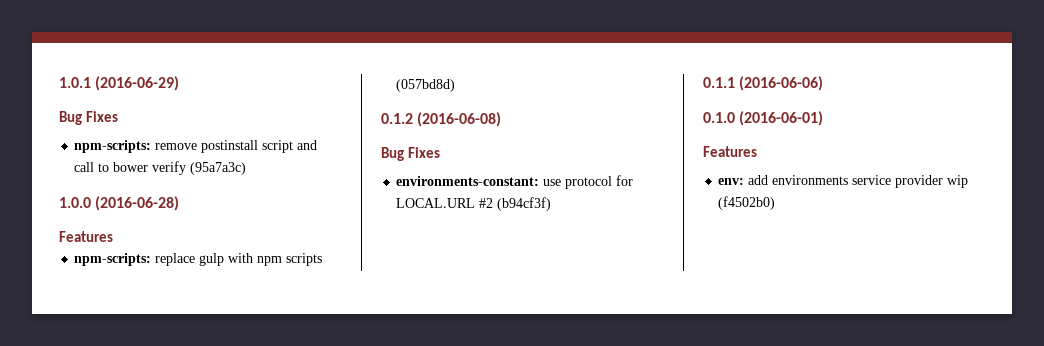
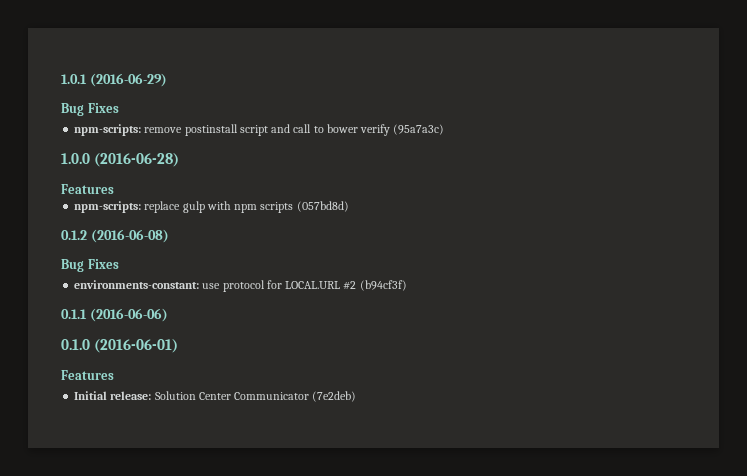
- env: add environments service provider wip (f4502b0)
+ Initial release: Solution Center Communicator (7e2deb)

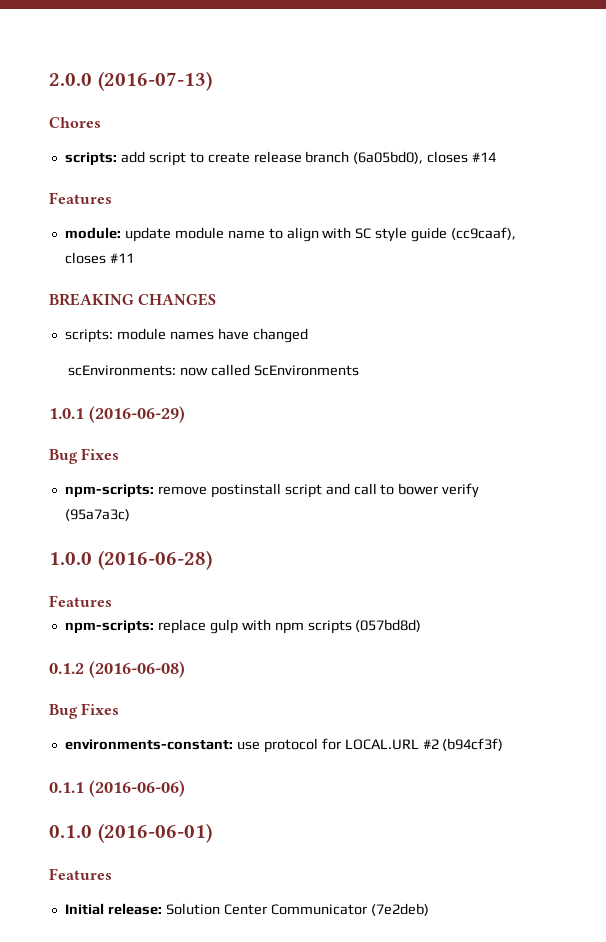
+ 2.0.0 (2016-07-13)
+ Chores
+ scripts: add script to create release branch (6a05bd0), closes #14
+ Features
+ module: update module name to align with SC style guide (cc9caaf), closes #11
+ BREAKING CHANGES
+ scripts: module names have changed
+ scEnvironments: now called ScEnvironments

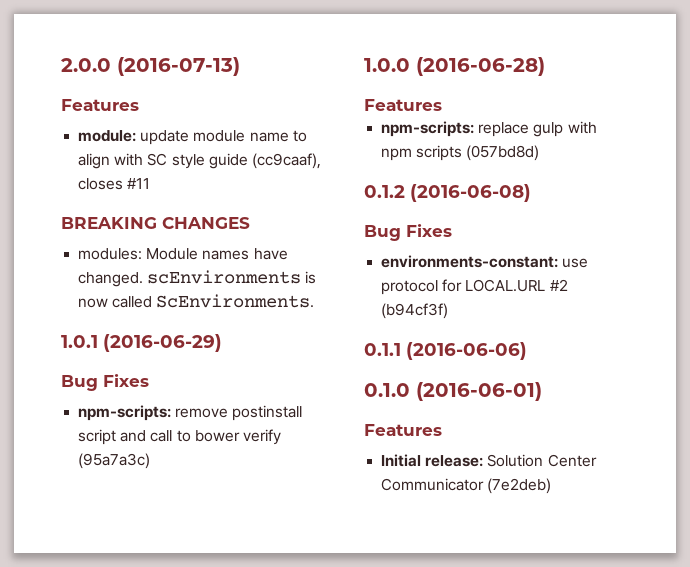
- Chores
- scripts: add script to create release branch (6a05bd0), closes #14
- scripts: module names have changed
- scEnvironments: now called ScEnvironments
+ modules: Module names have changed. scEnvironments is now called ScEnvironments.

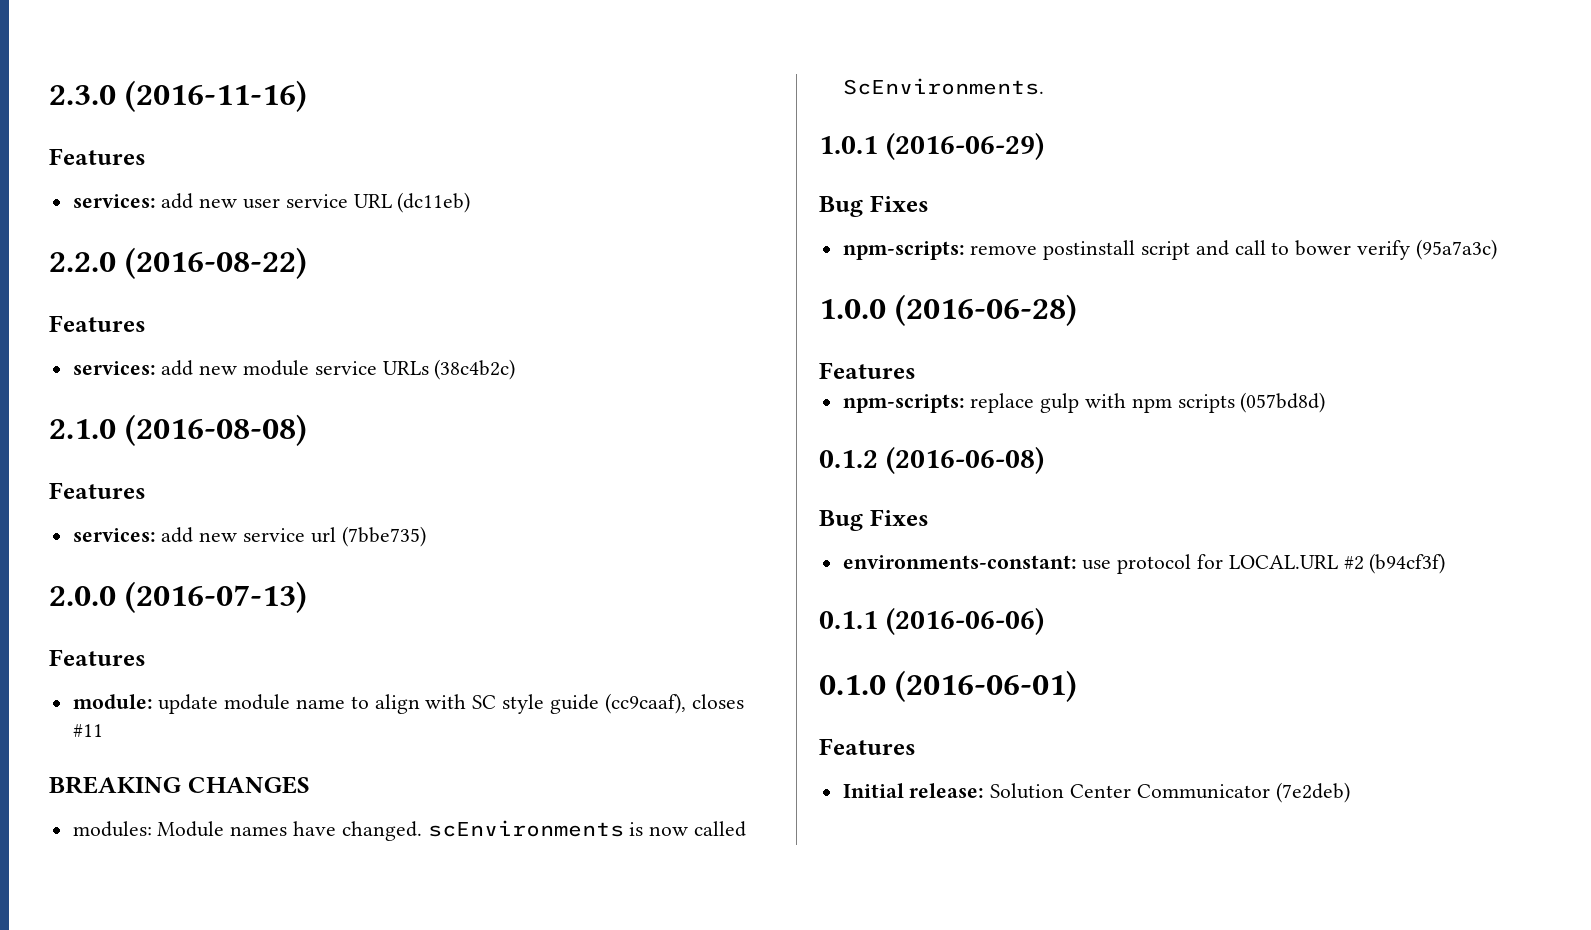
+ 2.3.0 (2016-11-16)
+ Features
+ services: add new user service URL (dc11eb)
+ 2.2.0 (2016-08-22)
+ Features
+ services: add new module service URLs (38c4b2c)
+ 2.1.0 (2016-08-08)
+ Features
+ services: add new service url (7bbe735)

